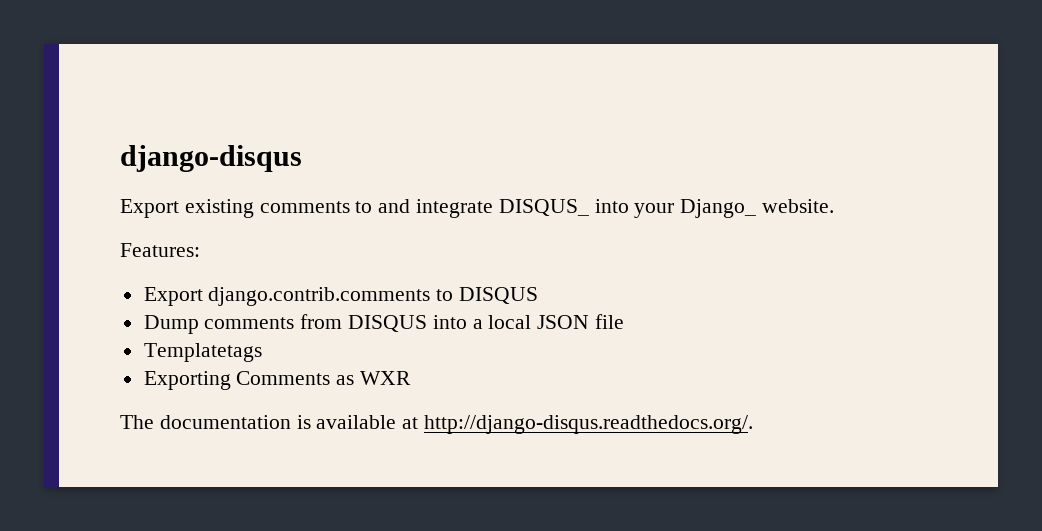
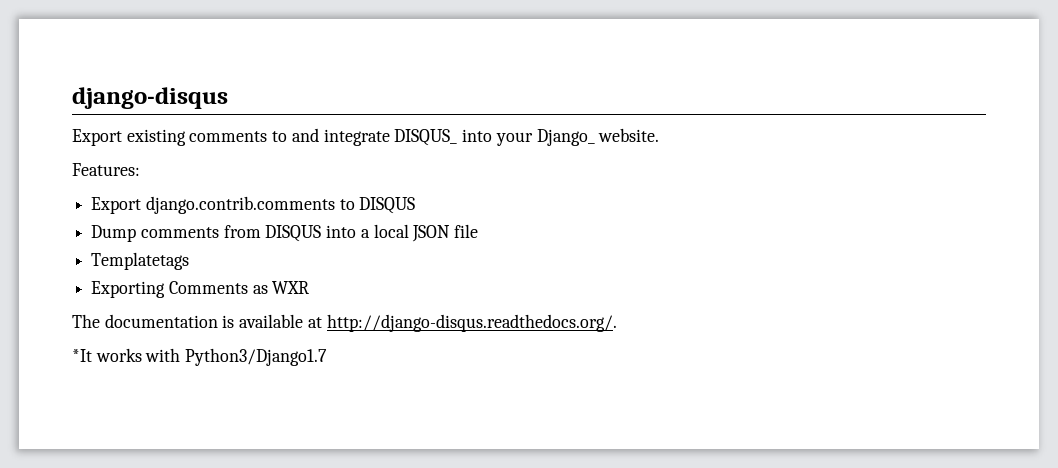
+ *It works with Python3/Django1.7

